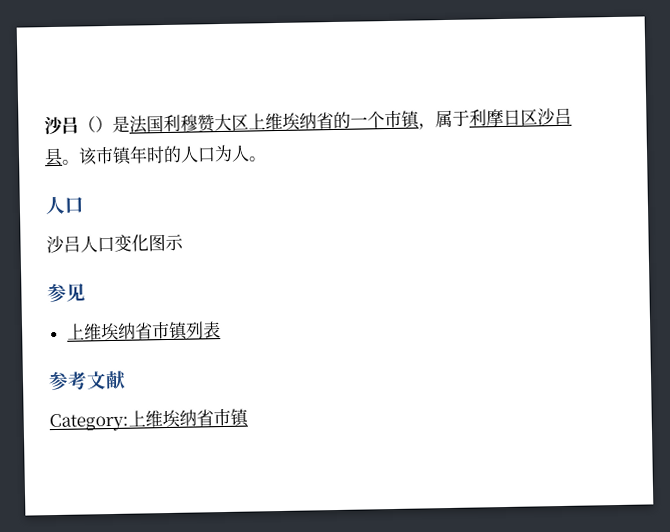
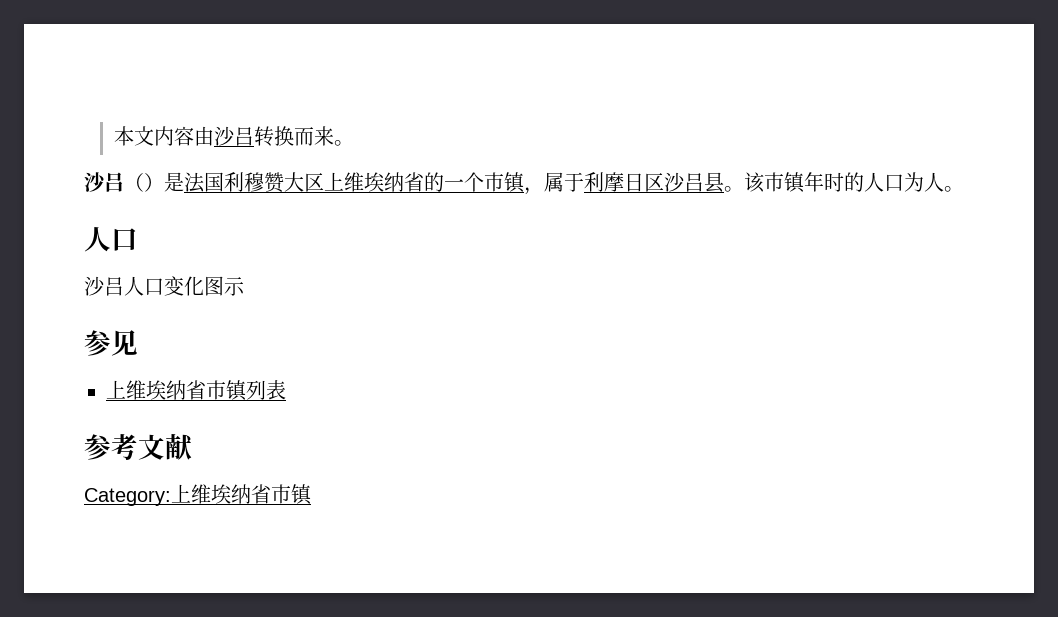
+ 本文内容由沙吕转换而来。

